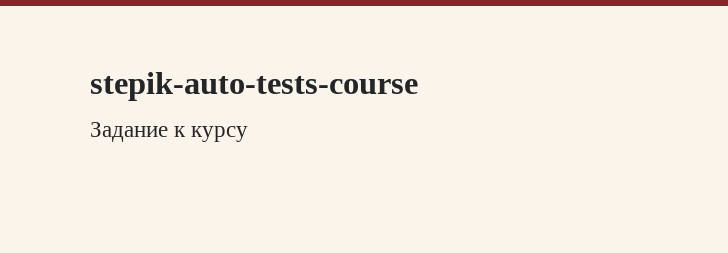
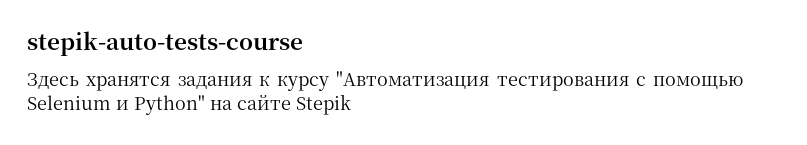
- Задание к курсу
+ Здесь хранятся задания к курсу "Автоматизация тестирования с помощью Selenium и Python" на сайте Stepik

